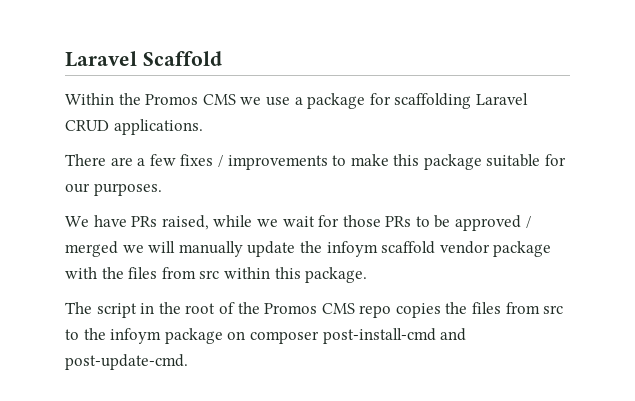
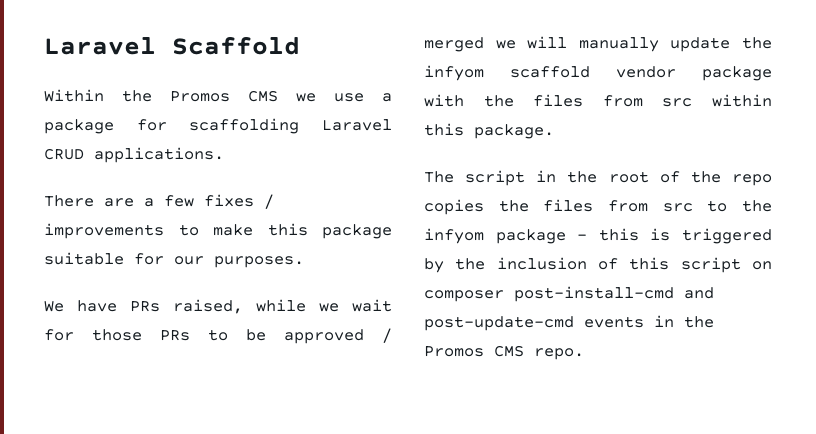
- We have PRs raised, while we wait for those PRs to be approved / merged we will manually update the infoym scaffold vendor package with the files from src within this package.
+ We have PRs raised, while we wait for those PRs to be approved / merged we will manually update the infyom scaffold vendor package with the files from src within this package.
- The script in the root of the Promos CMS repo copies the files from src to the infoym package on composer post-install-cmd and post-update-cmd.
+ The script in the root of the repo copies the files from src to the infyom package - this is triggered by the inclusion of this script on composer post-install-cmd and post-update-cmd events in the Promos CMS repo.

